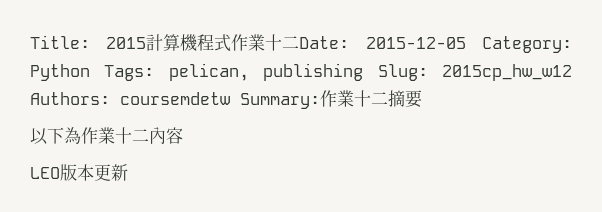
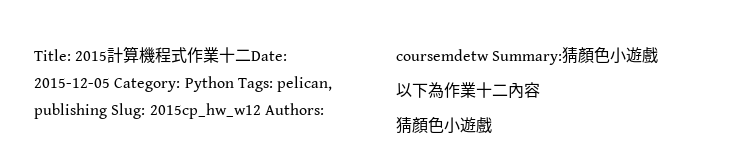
- Title: 2015計算機程式作業十二Date: 2015-12-05 Category: Python Tags: pelican, publishing Slug: 2015cp_hw_w12 Authors: coursemdetw Summary:作業十二摘要
+ Title: 2015計算機程式作業十二Date: 2015-12-05 Category: Python Tags: pelican, publishing Slug: 2015cp_hw_w12 Authors: coursemdetw Summary:猜顏色小遊戲
  以下為作業十二內容
- LEO版本更新
+ 猜顏色小遊戲

